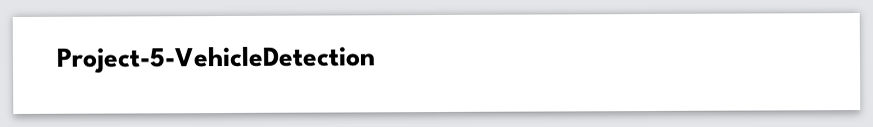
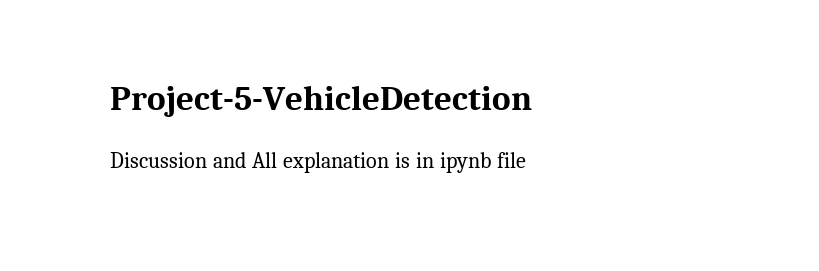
+ Discussion and All explanation is in ipynb file

